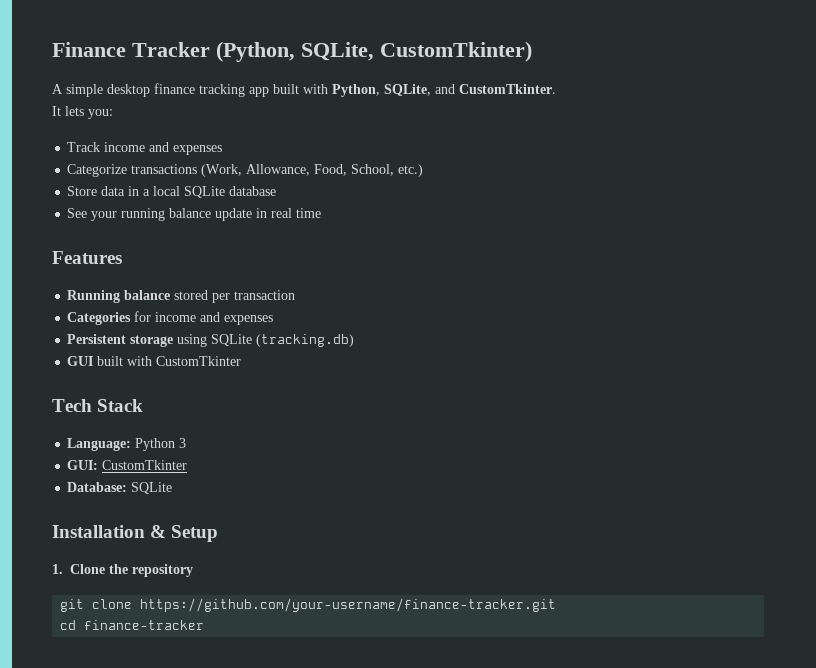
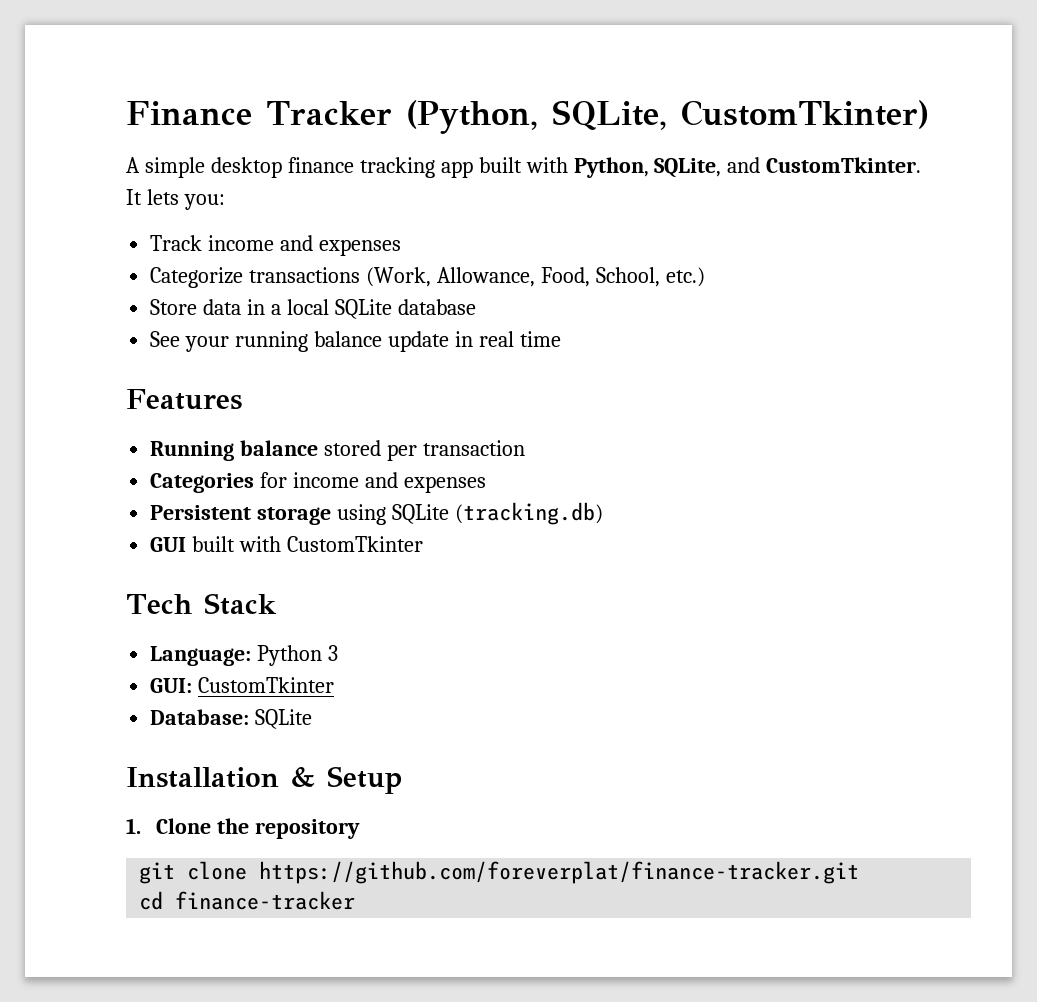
- git clone https://github.com/your-username/finance-tracker.git
+ git clone https://github.com/foreverplat/finance-tracker.git

